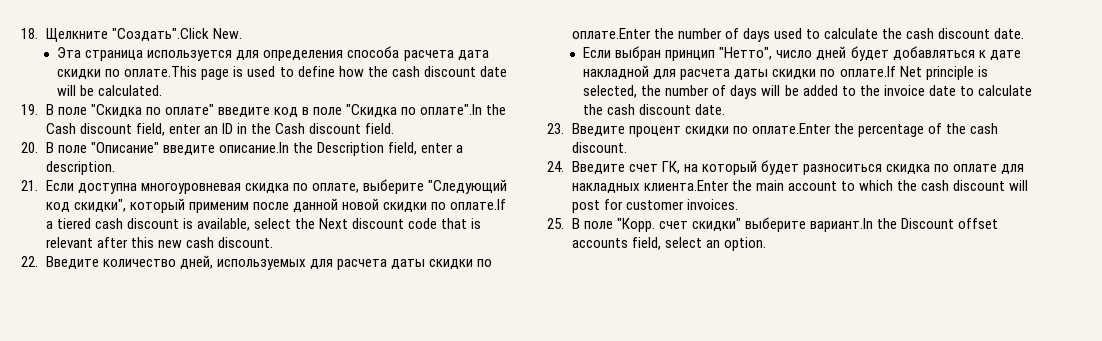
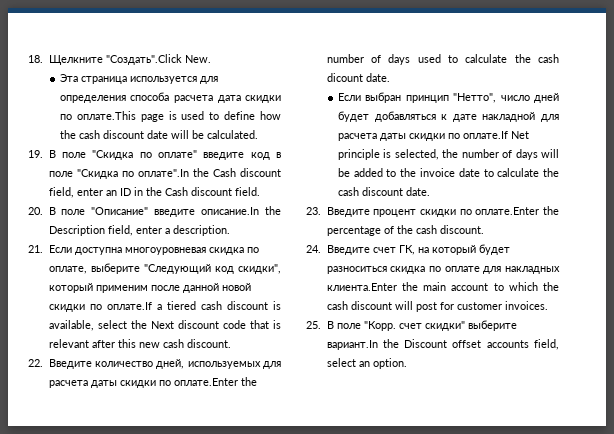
- 22. Введите количество дней, используемых для расчета даты скидки по оплате.Enter the number of days used to calculate the cash discount date.
+ 22. Введите количество дней, используемых для расчета даты скидки по оплате.Enter the number of days used to calculate the cash dicount date.

